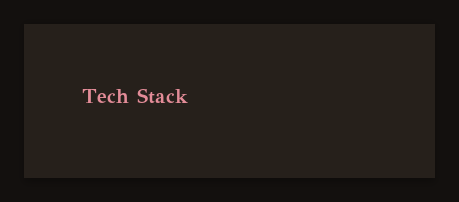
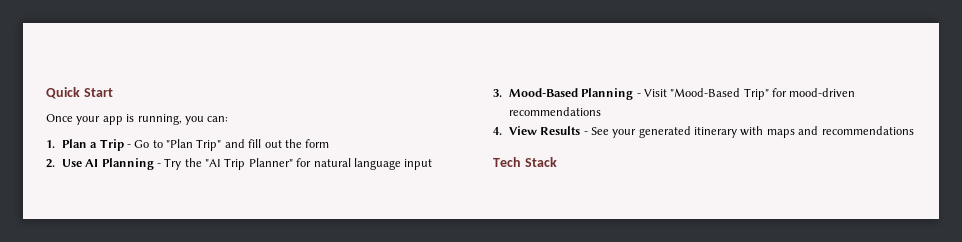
+ Quick Start
+ Once your app is running, you can:
+ 1. Plan a Trip - Go to "Plan Trip" and fill out the form
+ 2. Use AI Planning - Try the "AI Trip Planner" for natural language input
+ 3. Mood-Based Planning - Visit "Mood-Based Trip" for mood-driven recommendations
+ 4. View Results - See your generated itinerary with maps and recommendations

